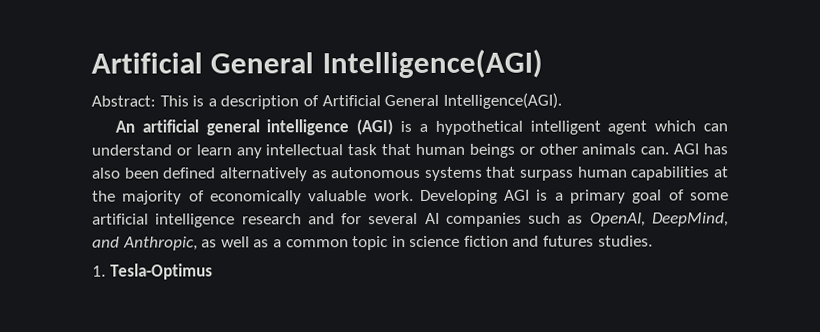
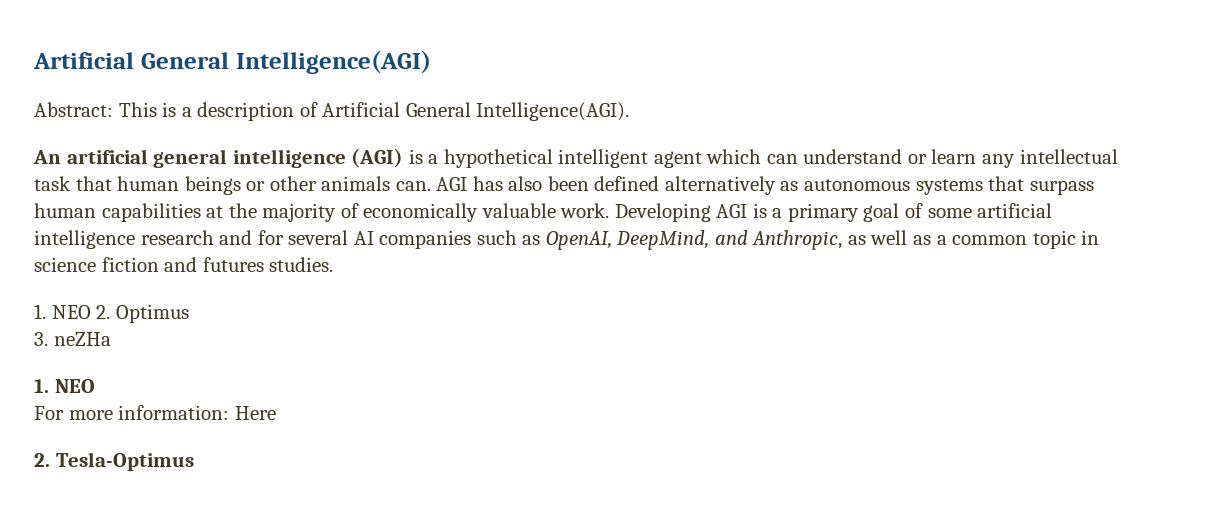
- 1. Tesla-Optimus
+ 1. NEO 2. Optimus
+ 3. neZHa
+ 1. NEO
+ For more information: Here
+ 2. Tesla-Optimus

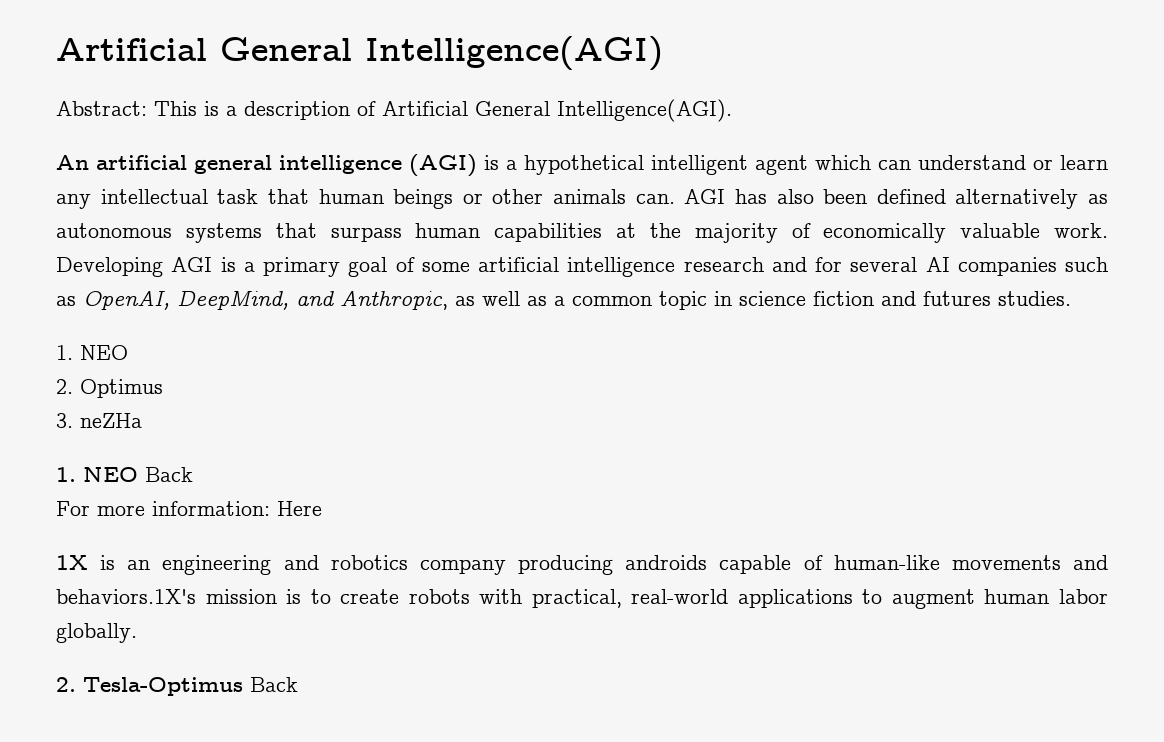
  Developing AGI is a primary goal of some artificial intelligence research and for several AI companies such as OpenAI, DeepMind, and Anthropic, as well as a common topic in science fiction and futures studies.
- 1. NEO 2. Optimus
+ 1. NEO
+ 2. Optimus
  3. neZHa
- 1. NEO
+ 1. NEO Back
+ 1X is an engineering and robotics company producing androids capable of human-like movements and behaviors.1X's mission is to create robots with practical, real-world applications to augment human labor globally.
- 2. Tesla-Optimus
+ 2. Tesla-Optimus Back

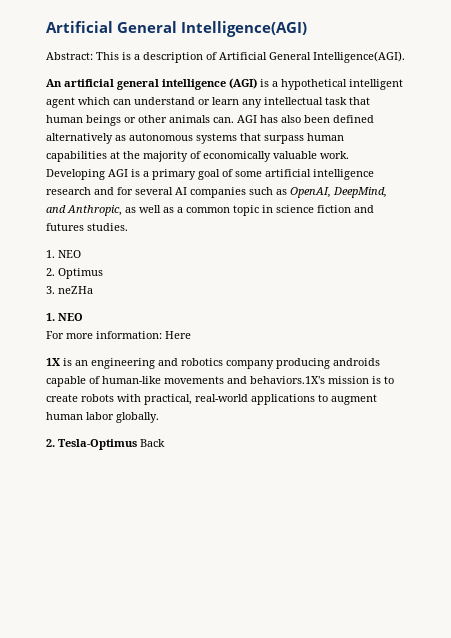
  3. neZHa
- 1. NEO Back
+ 1. NEO

